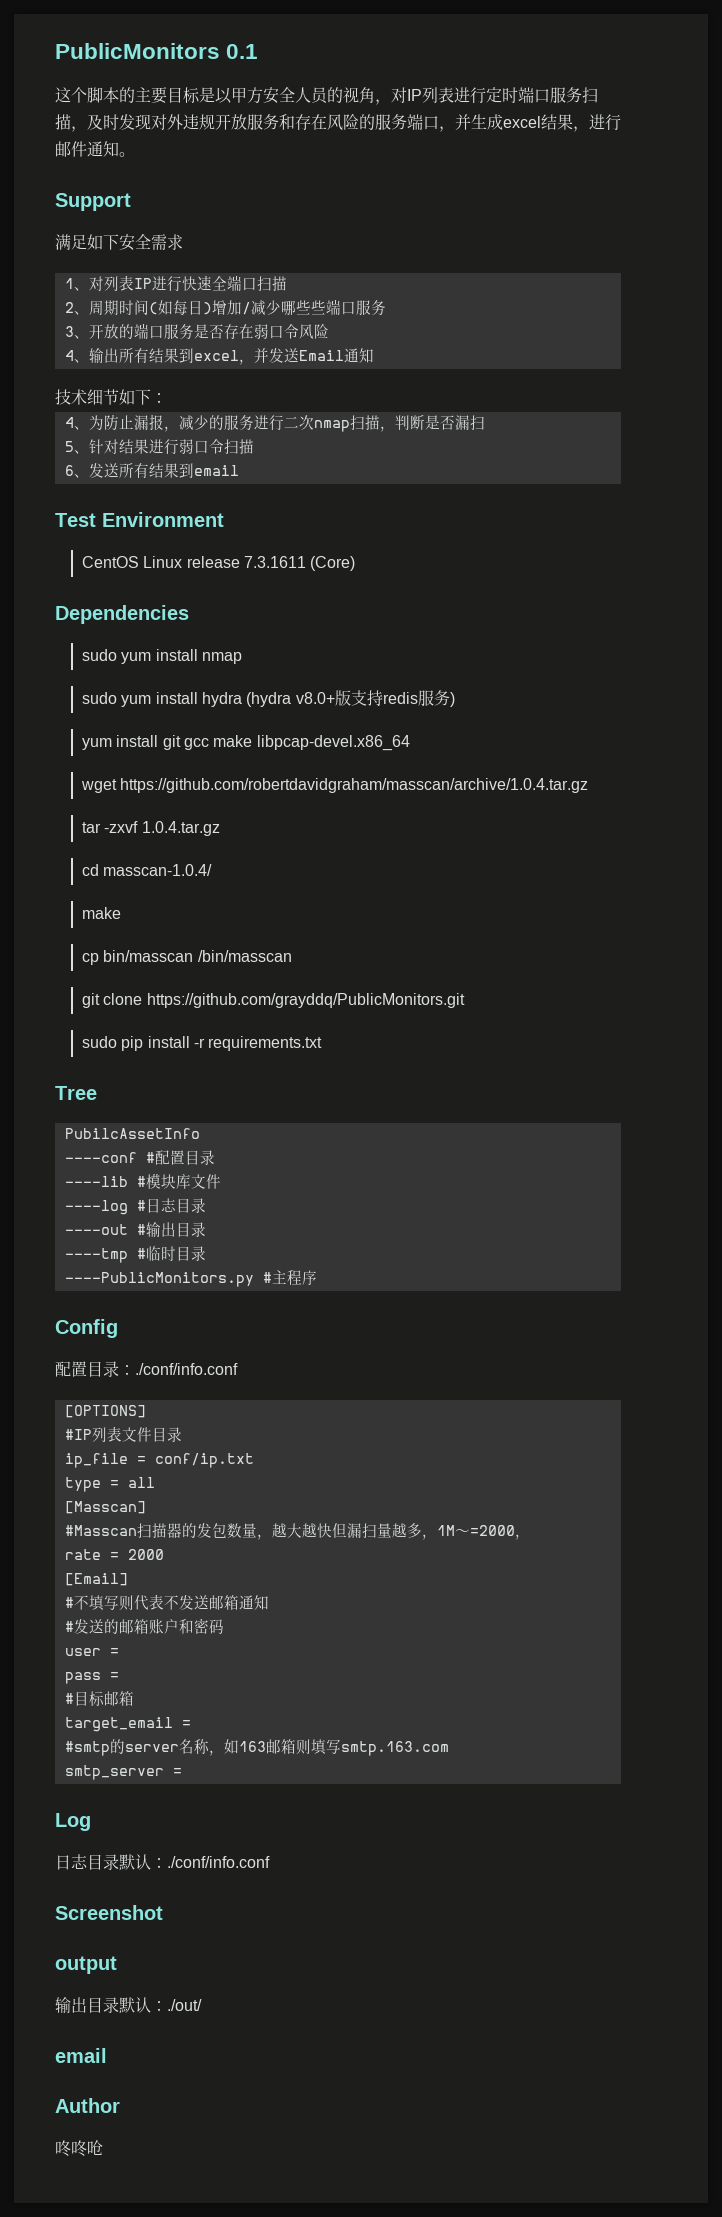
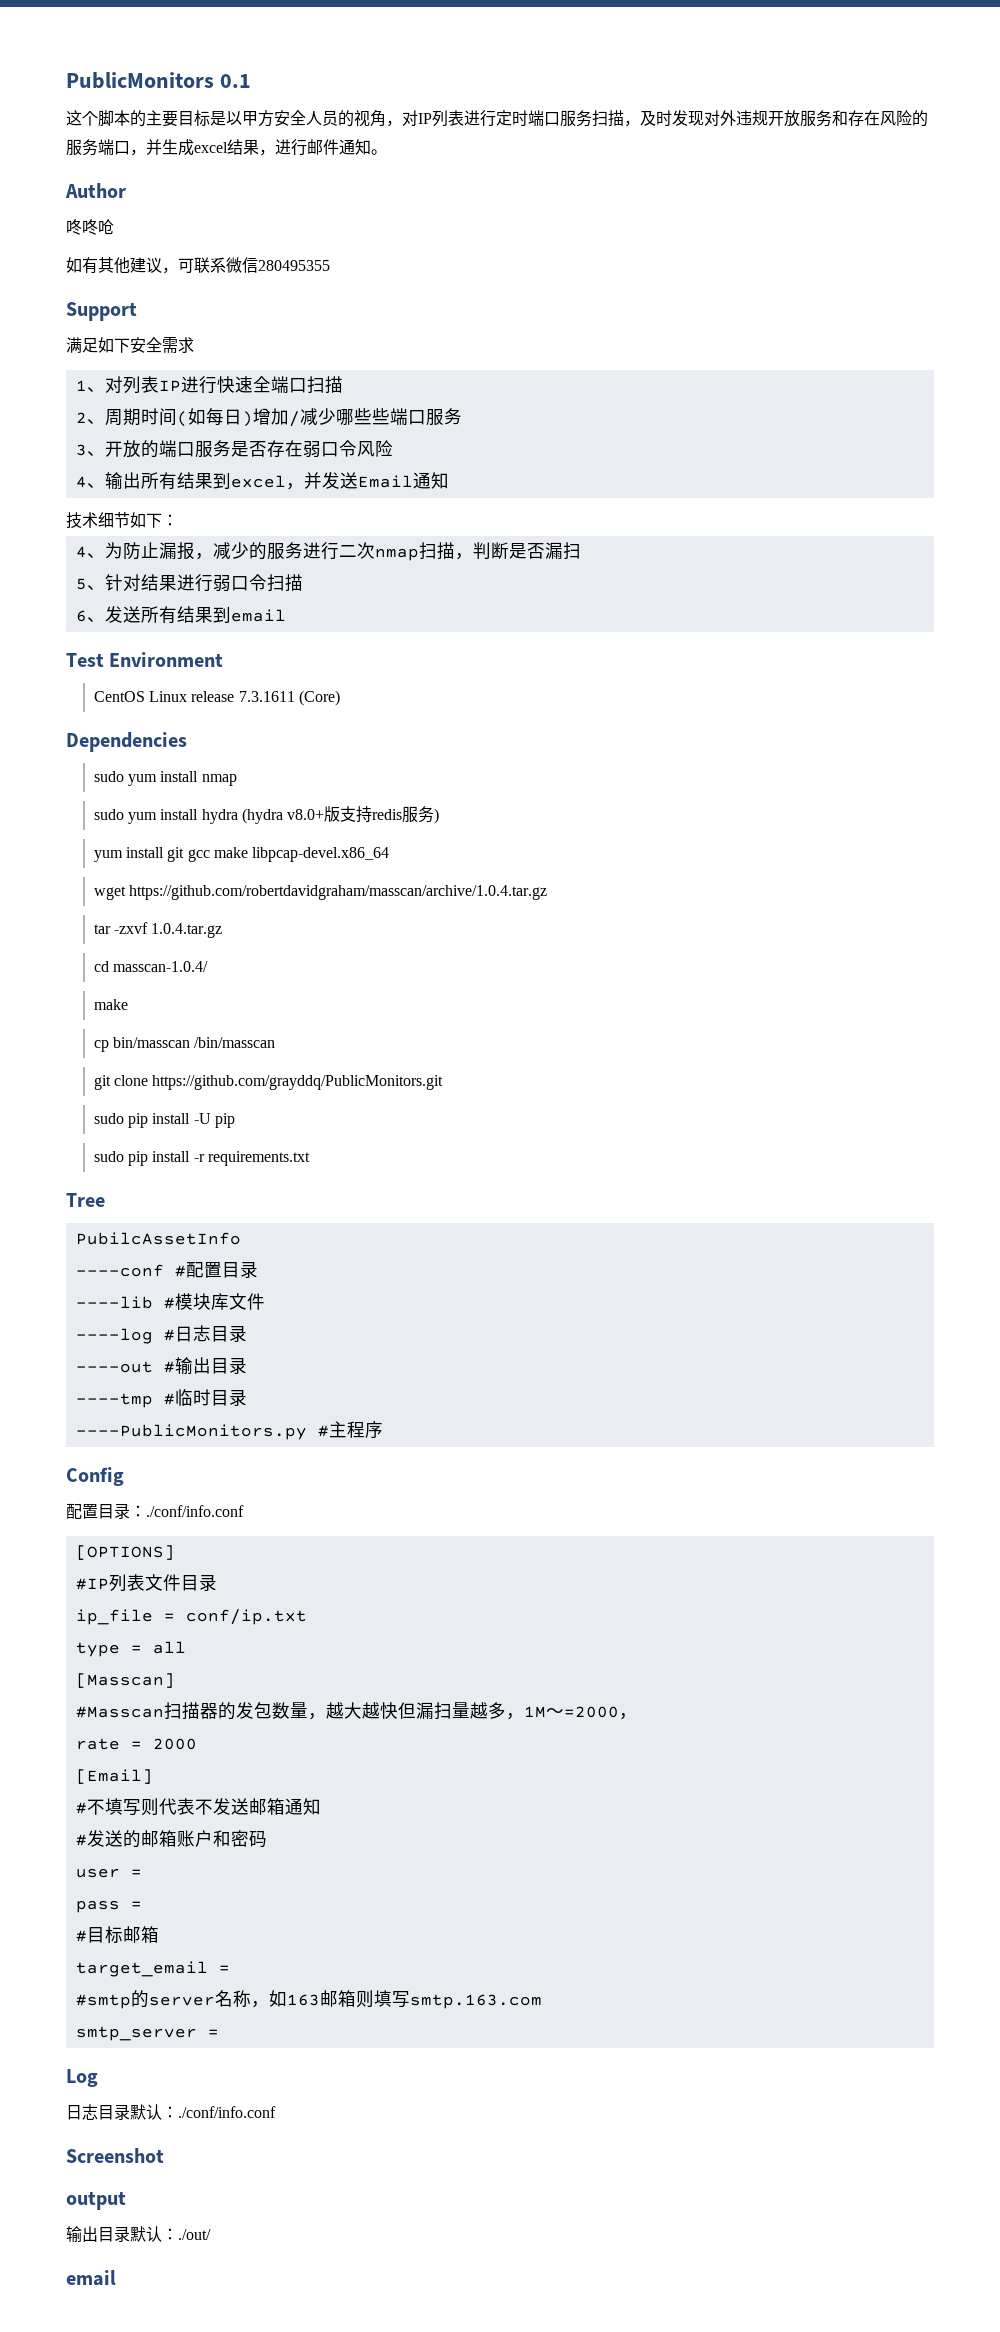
+ Author
+ 咚咚呛
+ 如有其他建议，可联系微信280495355
+ sudo pip install -U pip
- Author
- 咚咚呛

